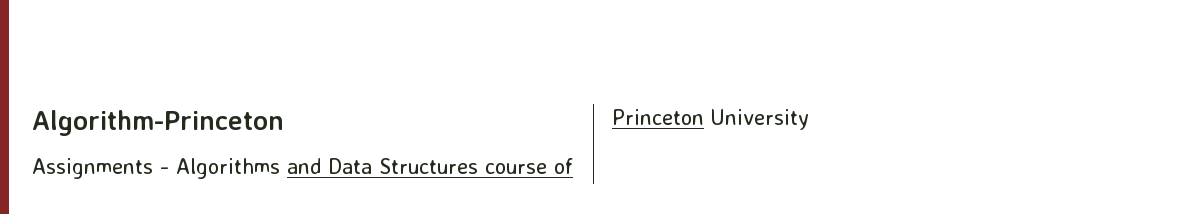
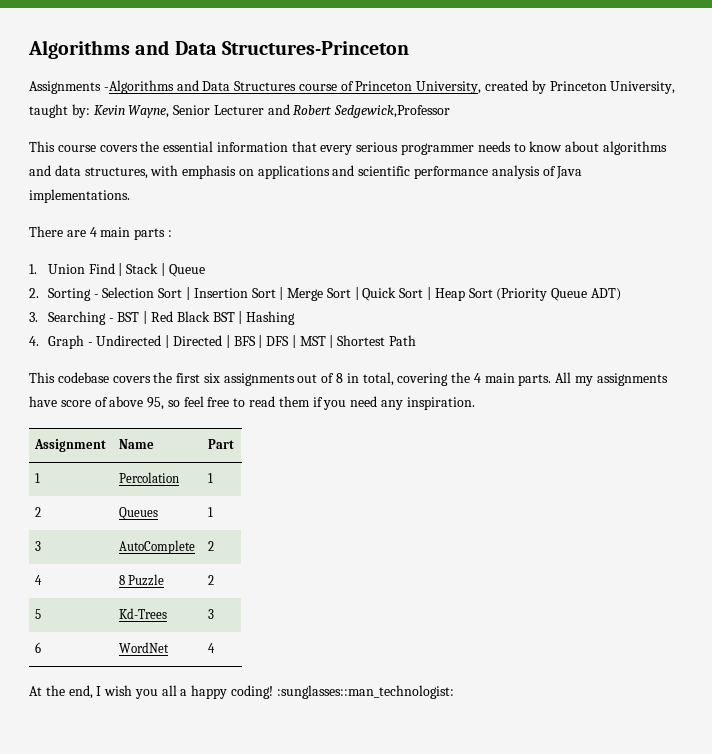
- Algorithm-Princeton
+ Algorithms and Data Structures-Princeton
- Assignments - Algorithms and Data Structures course of Princeton University
+ Assignments -Algorithms and Data Structures course of Princeton University, created by Princeton University, taught by: Kevin Wayne, Senior Lecturer and Robert Sedgewick,Professor
+ This course covers the essential information that every serious programmer needs to know about algorithms and data structures, with emphasis on applications and scientific performance analysis of Java implementations.
+ There are 4 main parts :
+ 1. Union Find | Stack | Queue
+ 2. Sorting - Selection Sort | Insertion Sort | Merge Sort | Quick Sort | Heap Sort (Priority Queue ADT)
+ 3. Searching - BST | Red Black BST | Hashing
+ 4. Graph - Undirected | Directed | BFS | DFS | MST | Shortest Path
+ This codebase covers the first six assignments out of 8 in total, covering the 4 main parts. All my assignments have score of above 95, so feel free to read them if you need any inspiration.
+ Assignment | Name | Part
+ 1 | Percolation | 1
+ 2 | Queues | 1
+ 3 | AutoComplete | 2
+ 4 | 8 Puzzle | 2
+ 5 | Kd-Trees | 3
+ 6 | WordNet | 4
+ At the end, I wish you all a happy coding! :sunglasses::man_technologist:

